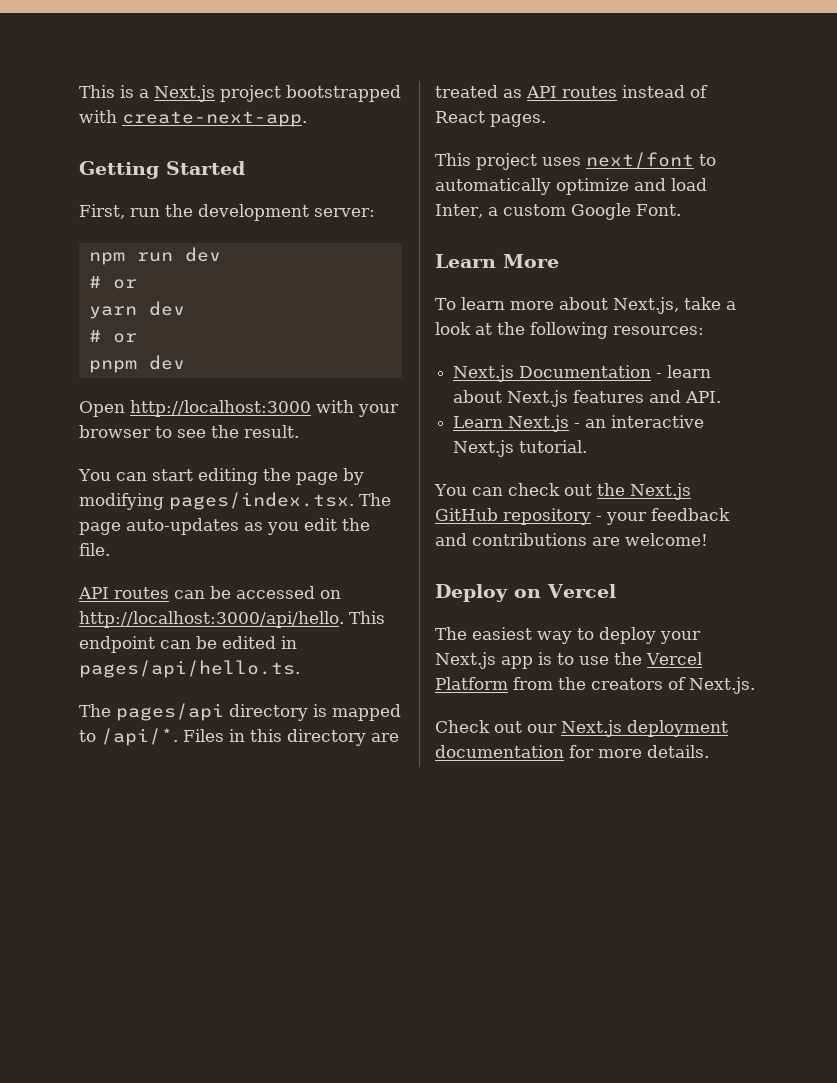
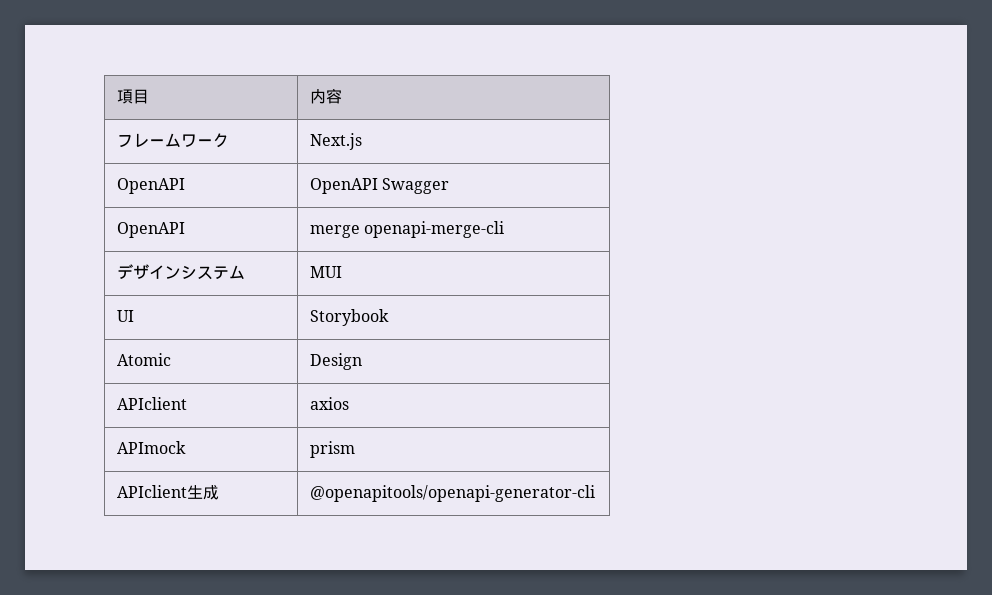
- This is a Next.js project bootstrapped with create-next-app.
- Getting Started
- First, run the development server:
- npm run dev
- # or
- yarn dev
- # or
- pnpm dev
- Open http://localhost:3000 with your browser to see the result.
- You can start editing the page by modifying pages/index.tsx. The page auto-updates as you edit the file.
- API routes can be accessed on http://localhost:3000/api/hello. This endpoint can be edited in pages/api/hello.ts.
- The pages/api directory is mapped to /api/*. Files in this directory are treated as API routes instead of React pages.
- This project uses next/font to automatically optimize and load Inter, a custom Google Font.
- Learn More
- To learn more about Next.js, take a look at the following resources:
- Next.js Documentation - learn about Next.js features and API.
- Learn Next.js - an interactive Next.js tutorial.
- You can check out the Next.js GitHub repository - your feedback and contributions are welcome!
- Deploy on Vercel
- The easiest way to deploy your Next.js app is to use the Vercel Platform from the creators of Next.js.
- Check out our Next.js deployment documentation for more details.
+ 項目 | 内容
+ フレームワーク | Next.js
+ OpenAPI | OpenAPI Swagger
+ OpenAPI | merge openapi-merge-cli
+ デザインシステム | MUI
+ UI | Storybook
+ Atomic | Design
+ APIclient | axios
+ APImock | prism
+ APIclient生成 | @openapitools/openapi-generator-cli

